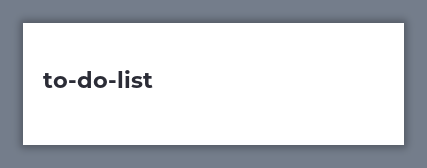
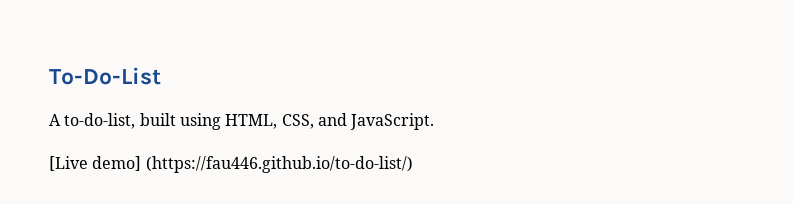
- to-do-list
+ To-Do-List
+ A to-do-list, built using HTML, CSS, and JavaScript.
+ [Live demo] (https://fau446.github.io/to-do-list/)

